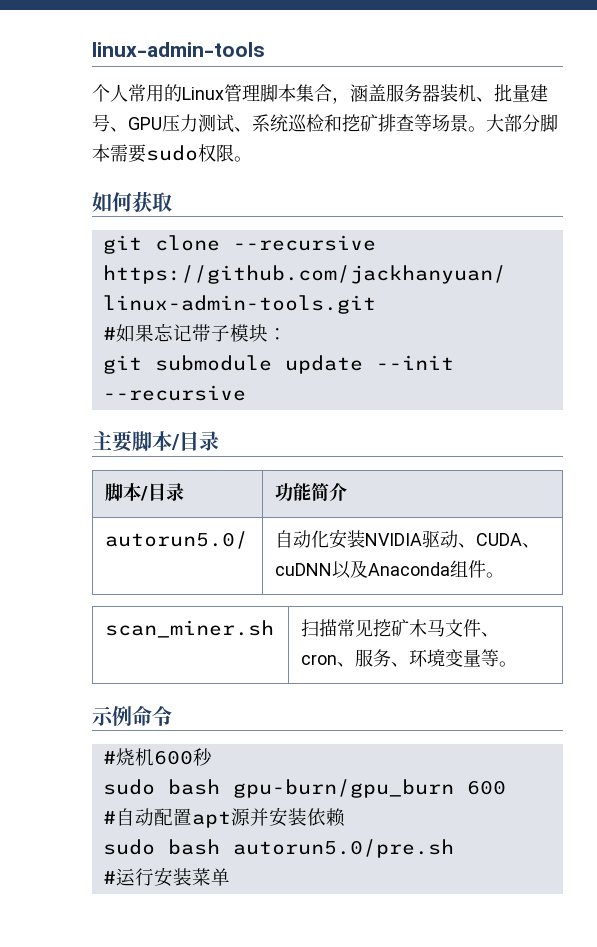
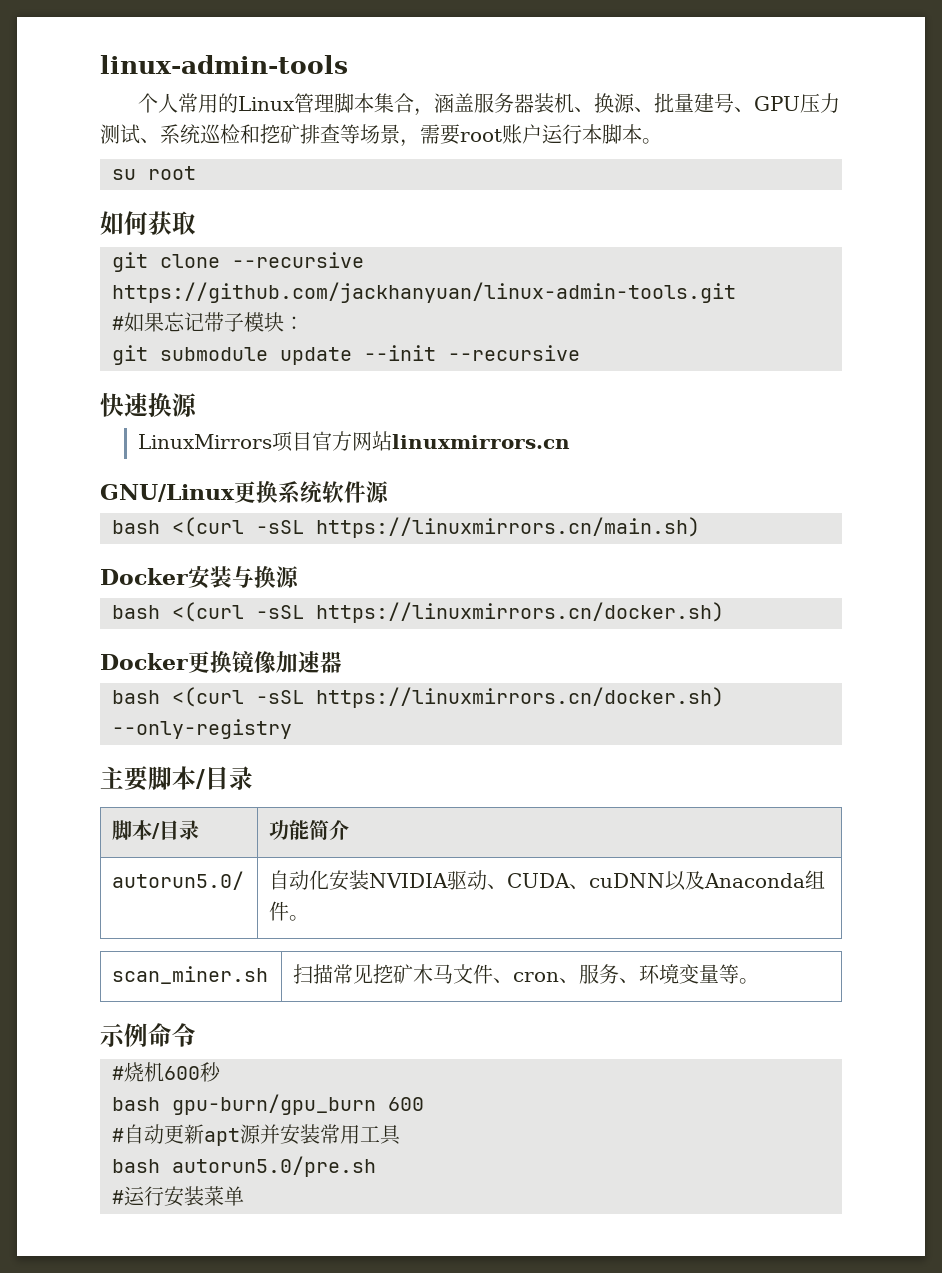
- 个人常用的Linux管理脚本集合，涵盖服务器装机、批量建号、GPU压力测试、系统巡检和挖矿排查等场景。大部分脚本需要sudo权限。
+ 个人常用的Linux管理脚本集合，涵盖服务器装机、换源、批量建号、GPU压力测试、系统巡检和挖矿排查等场景，需要root账户运行本脚本。
+ su root
+ 快速换源
+ LinuxMirrors项目官方网站linuxmirrors.cn
+ GNU/Linux更换系统软件源
+ bash <(curl -sSL https://linuxmirrors.cn/main.sh)
+ Docker安装与换源
+ bash <(curl -sSL https://linuxmirrors.cn/docker.sh)
+ Docker更换镜像加速器
+ bash <(curl -sSL https://linuxmirrors.cn/docker.sh) --only-registry
- sudo bash gpu-burn/gpu_burn 600
+ bash gpu-burn/gpu_burn 600
- #自动配置apt源并安装依赖
- sudo bash autorun5.0/pre.sh
+ #自动更新apt源并安装常用工具
+ bash autorun5.0/pre.sh

